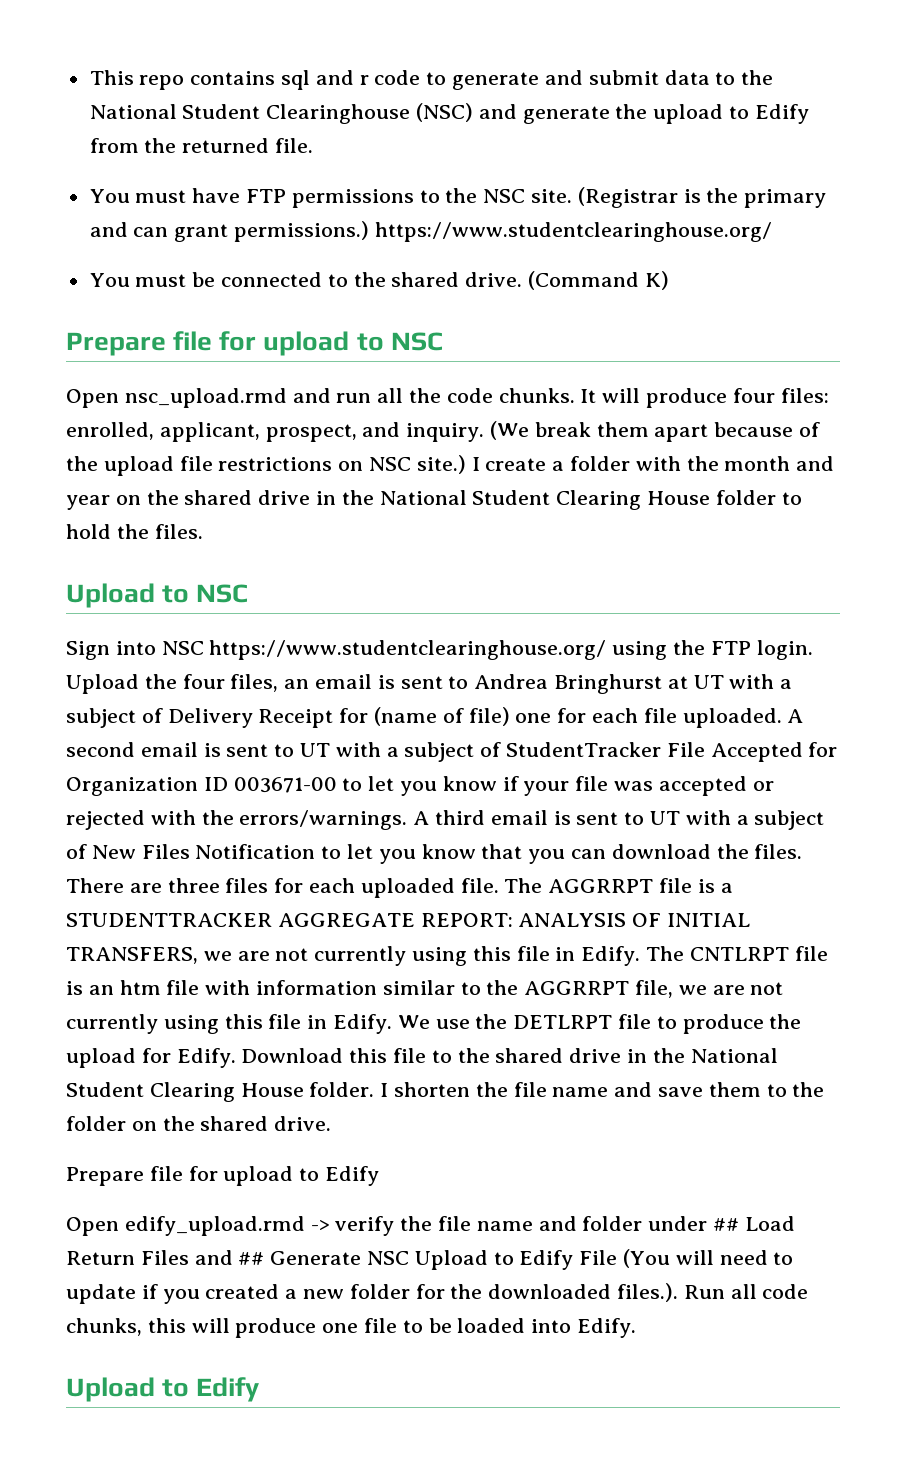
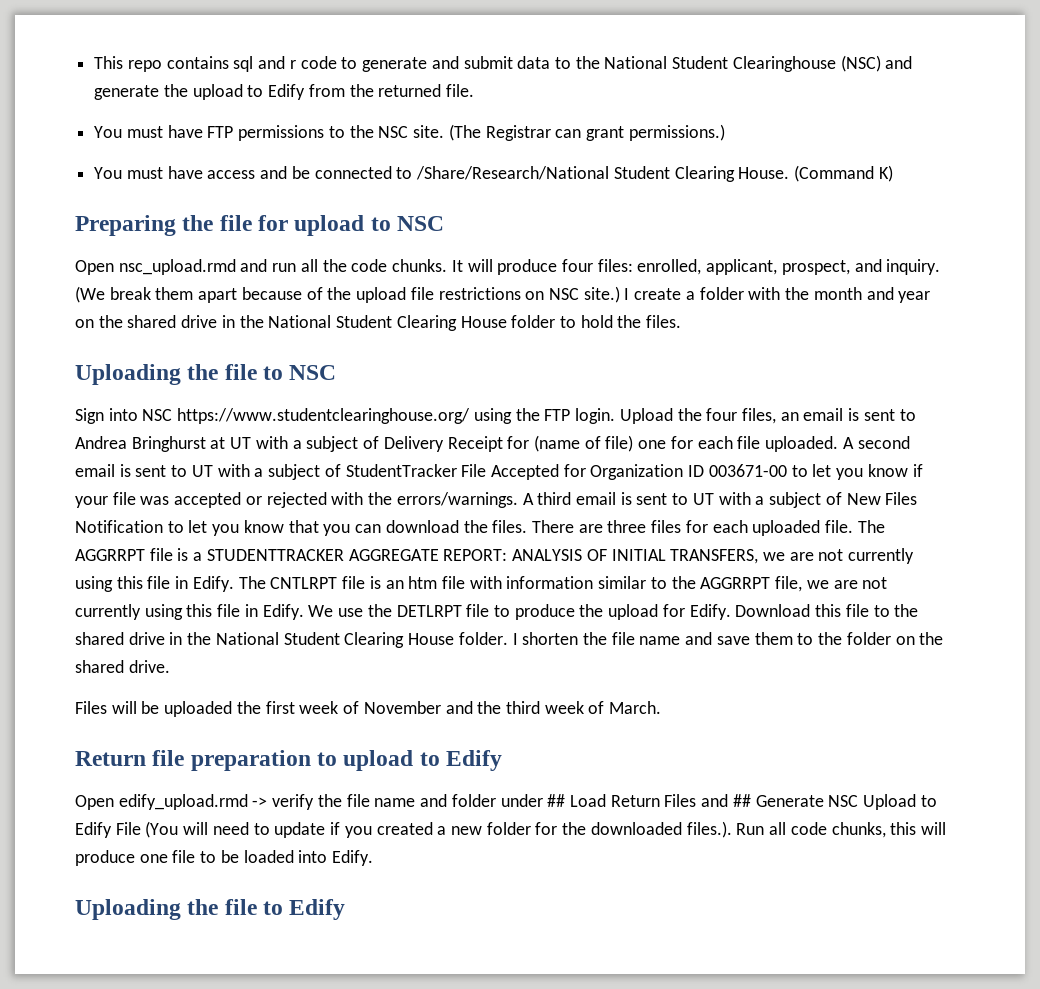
- (Registrar is the primary and can grant permissions.) https://www.studentclearinghouse.org/
- You must be connected to the shared drive.
+ (The Registrar can grant permissions.)
+ You must have access and be connected to /Share/Research/National Student Clearing House.
- Prepare file for upload to NSC
+ Preparing the file for upload to NSC
- Upload to NSC
+ Uploading the file to NSC
- Prepare file for upload to Edify
+ Files will be uploaded the first week of November and the third week of March.
+ Return file preparation to upload to Edify
  Open edify_upload.rmd -> verify the file name and folder under ## Load Return Files and ## Generate NSC Upload to Edify File (You will need to update if you created a new folder for the downloaded files.). Run all code chunks, this will produce one file to be loaded into Edify.
- Upload to Edify
+ Uploading the file to Edify

